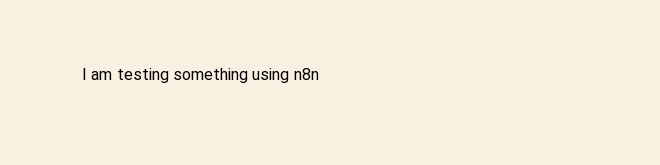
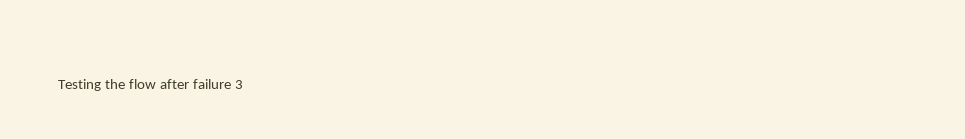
- I am testing something using n8n
+ Testing the flow after failure 3

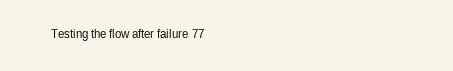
- Testing the flow after failure 3
+ Testing the flow after failure 77

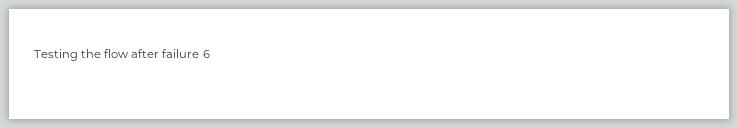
- Testing the flow after failure 77
+ Testing the flow after failure 6

